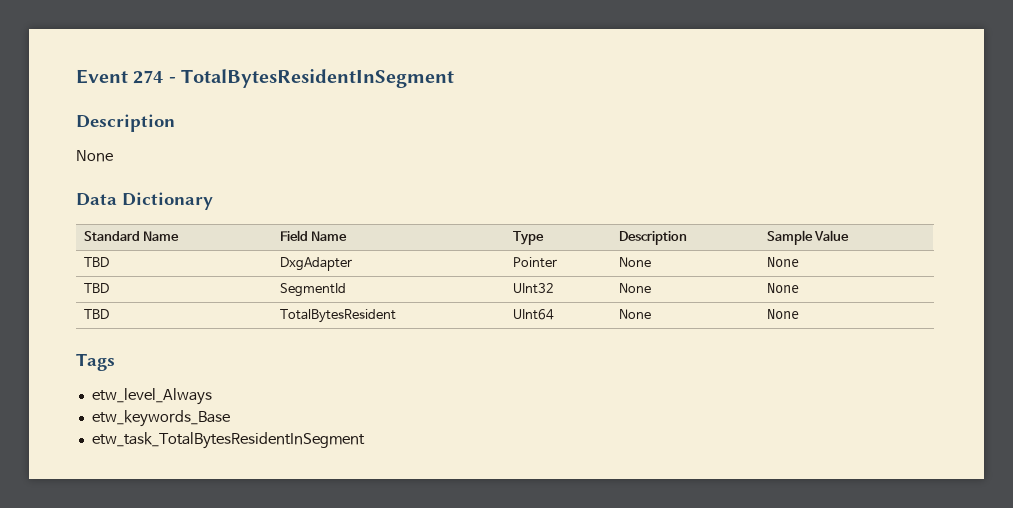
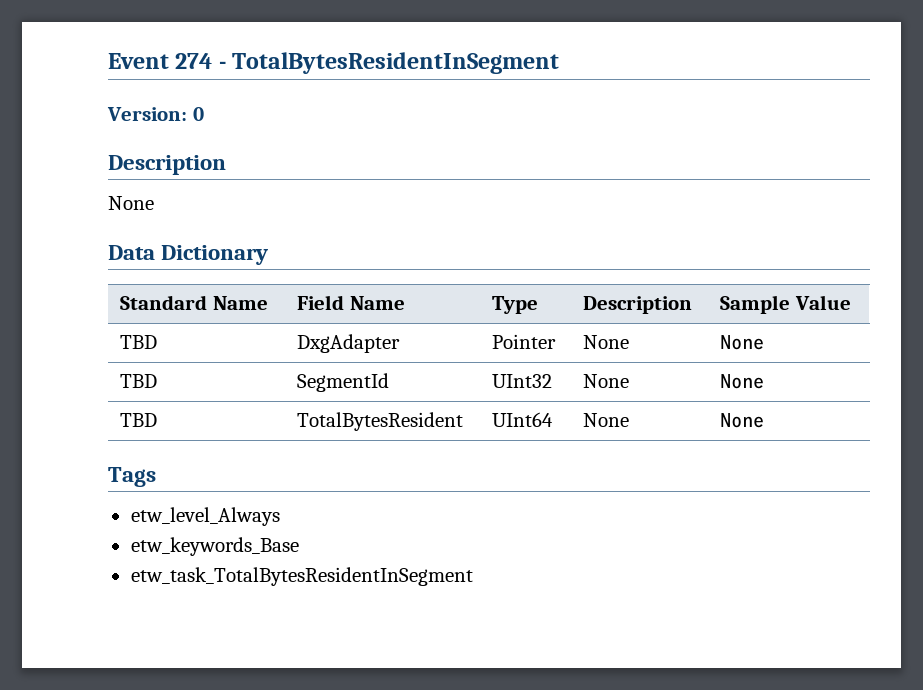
+ Version: 0

